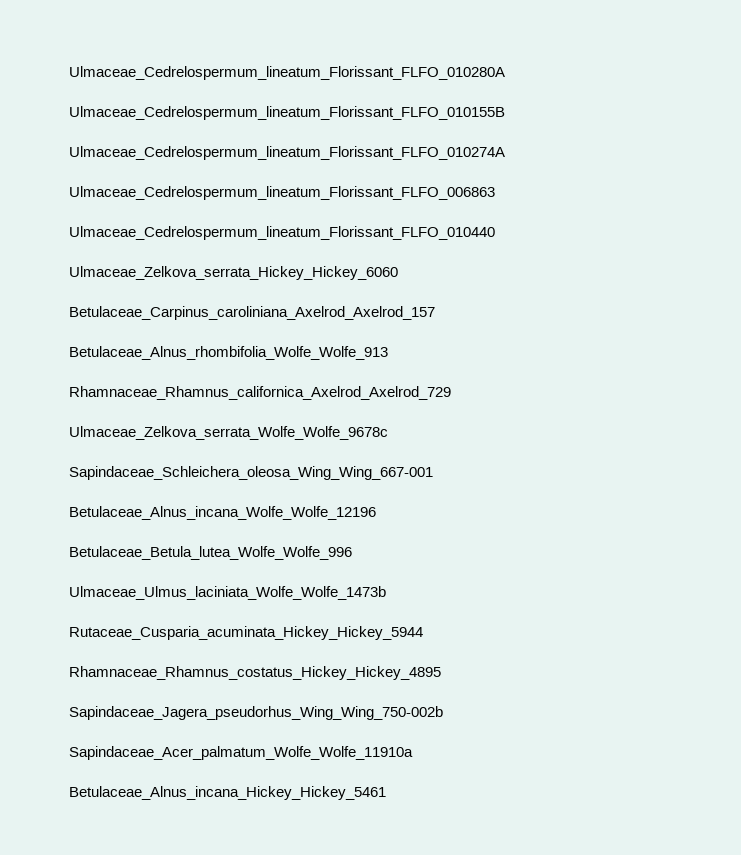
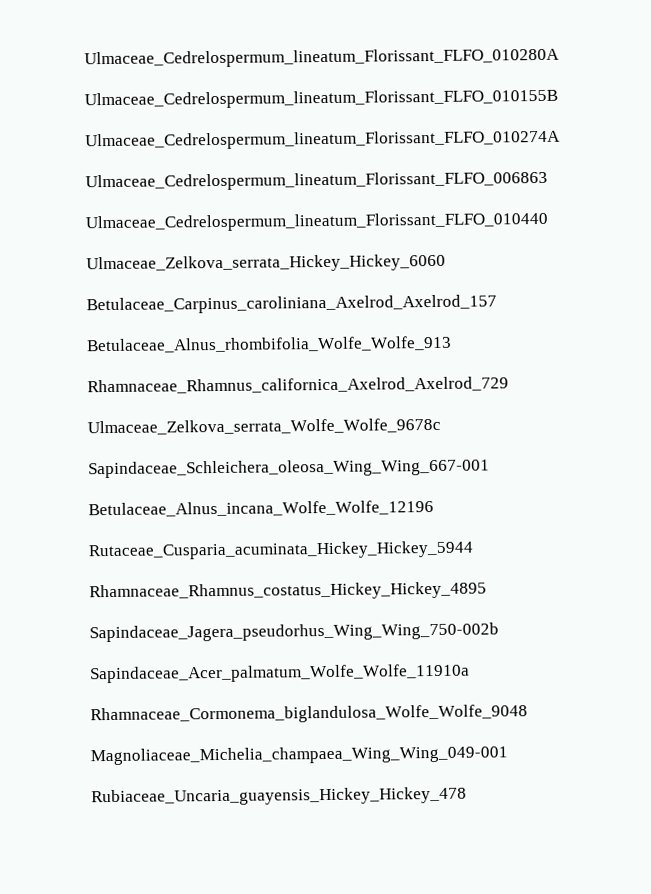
- Betulaceae_Betula_lutea_Wolfe_Wolfe_996
- Ulmaceae_Ulmus_laciniata_Wolfe_Wolfe_1473b
- Betulaceae_Alnus_incana_Hickey_Hickey_5461
+ Rhamnaceae_Cormonema_biglandulosa_Wolfe_Wolfe_9048
+ Magnoliaceae_Michelia_champaea_Wing_Wing_049-001
+ Rubiaceae_Uncaria_guayensis_Hickey_Hickey_478

